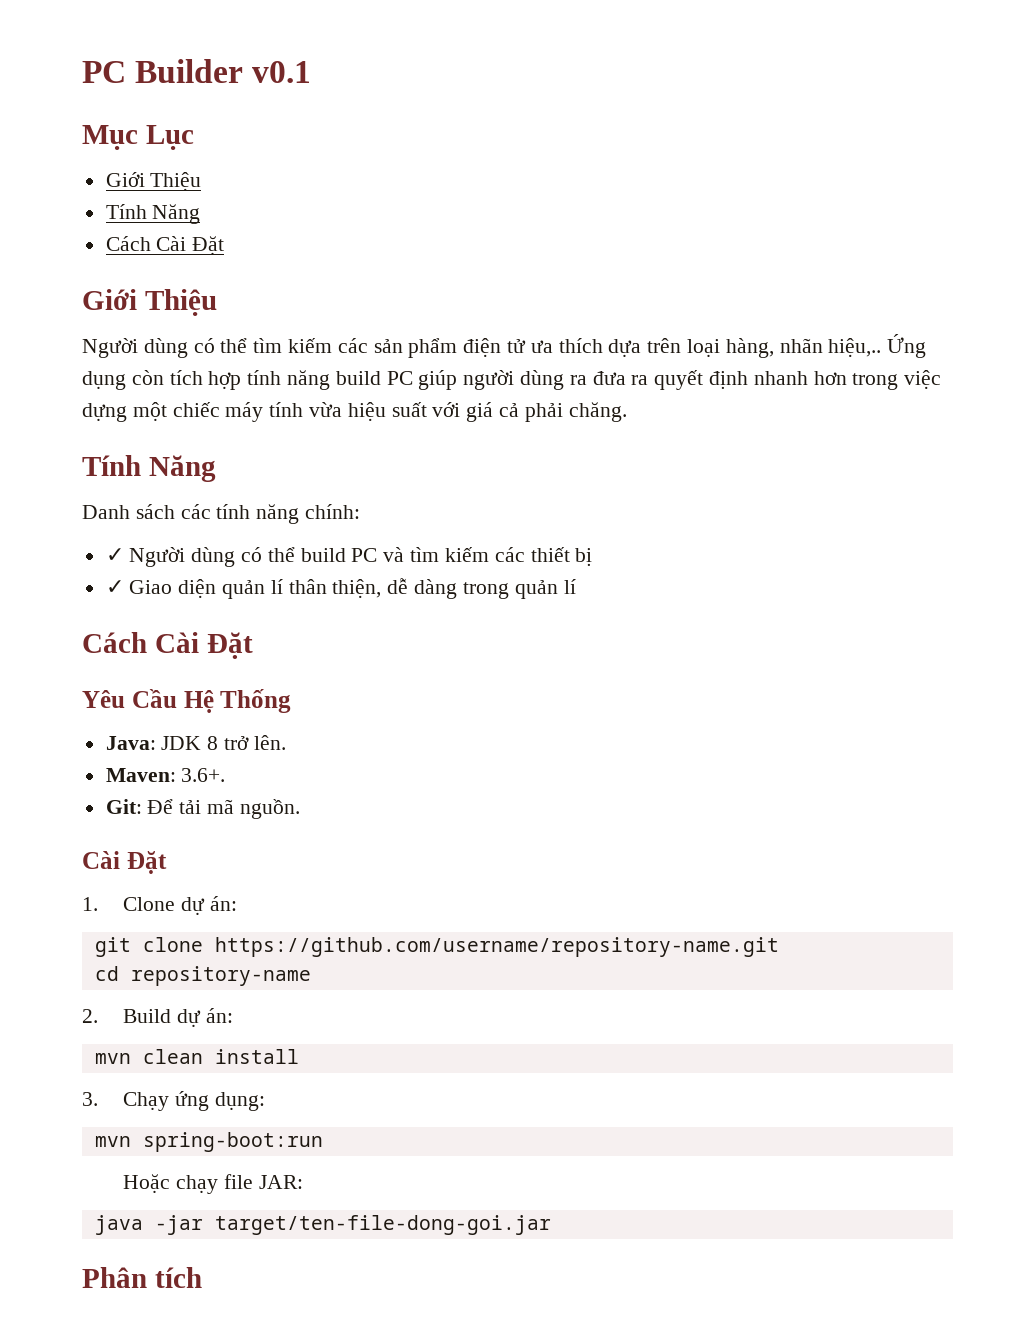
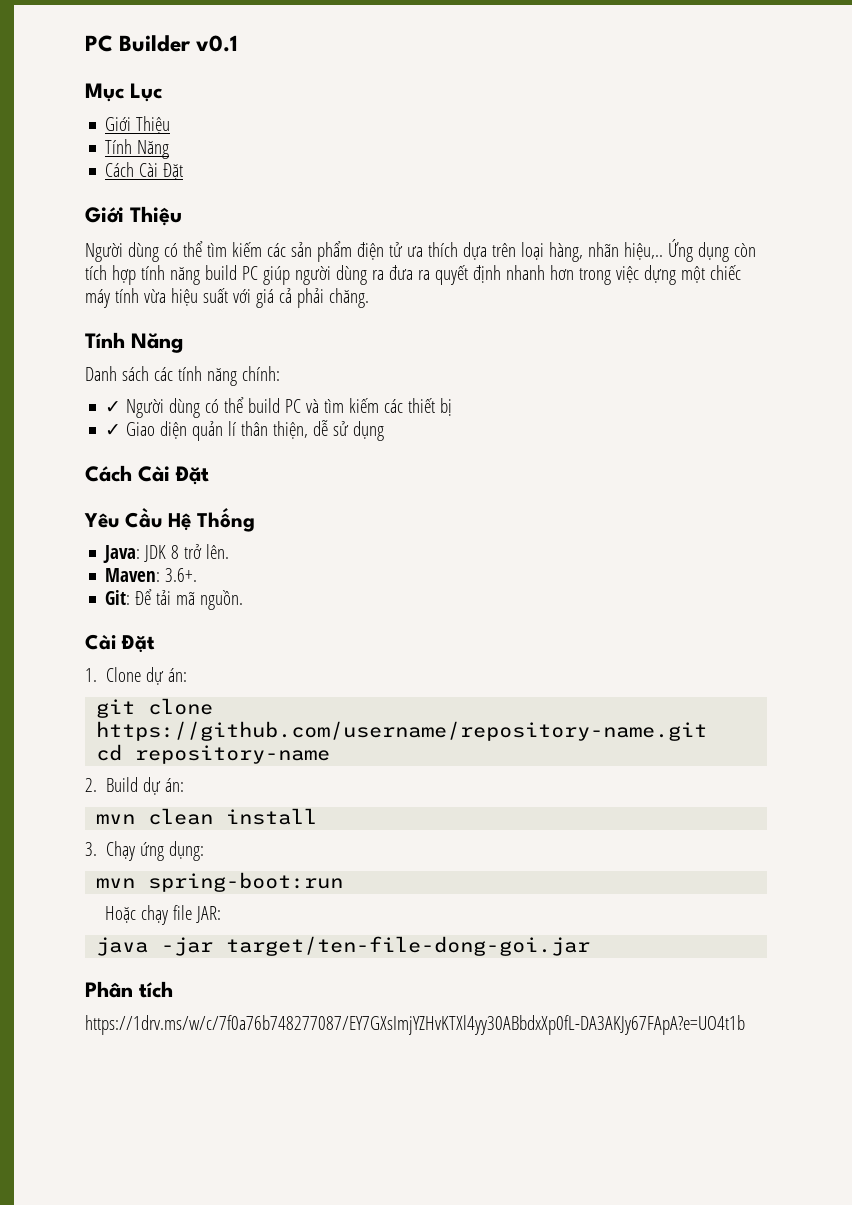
- ✓ Giao diện quản lí thân thiện, dễ dàng trong quản lí
+ ✓ Giao diện quản lí thân thiện, dễ sử dụng
+ https://1drv.ms/w/c/7f0a76b748277087/EY7GXsImjYZHvKTXl4yy30ABbdxXp0fL-DA3AKJy67FApA?e=UO4t1b

